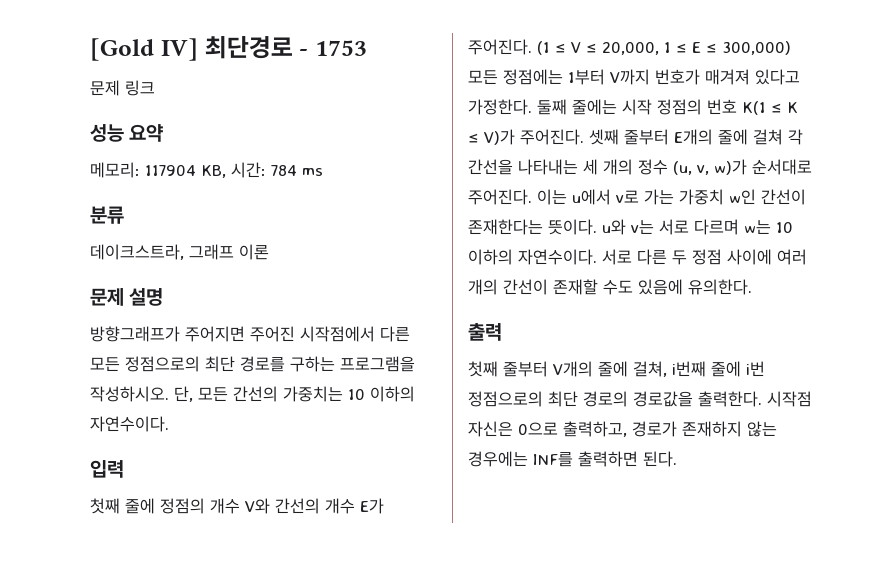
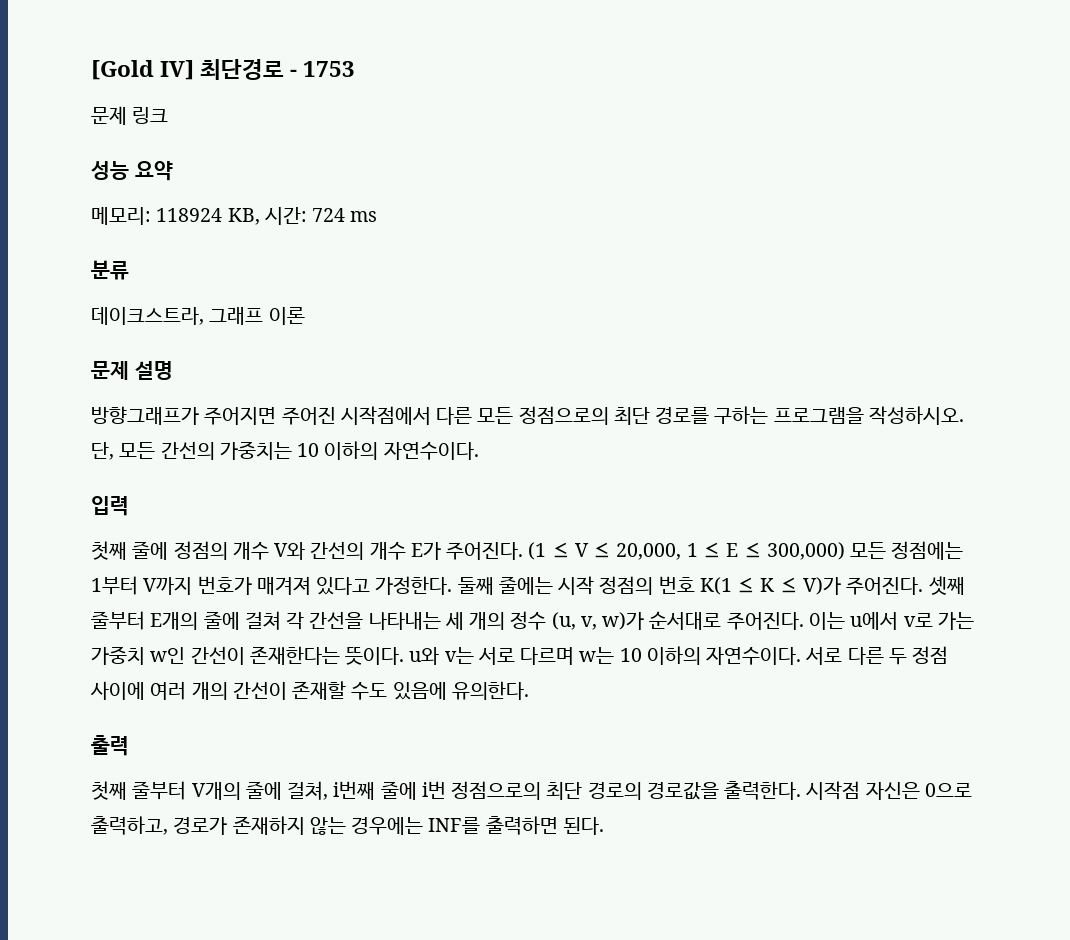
- 메모리: 117904 KB, 시간: 784 ms
+ 메모리: 118924 KB, 시간: 724 ms

